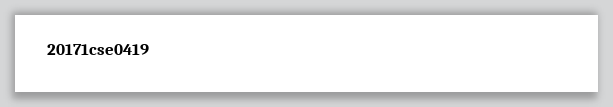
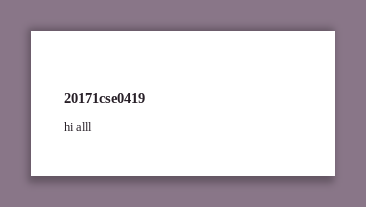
+ hi alll

